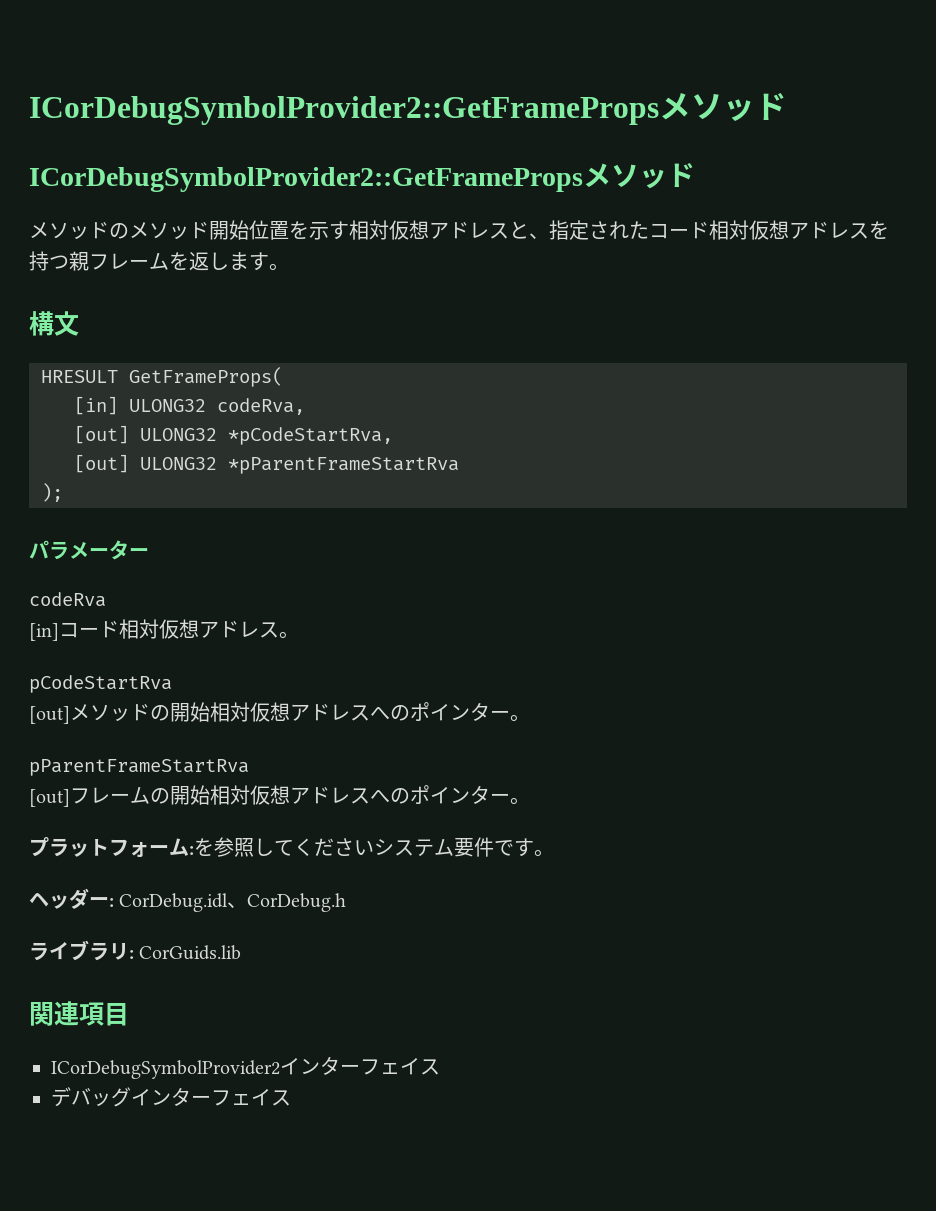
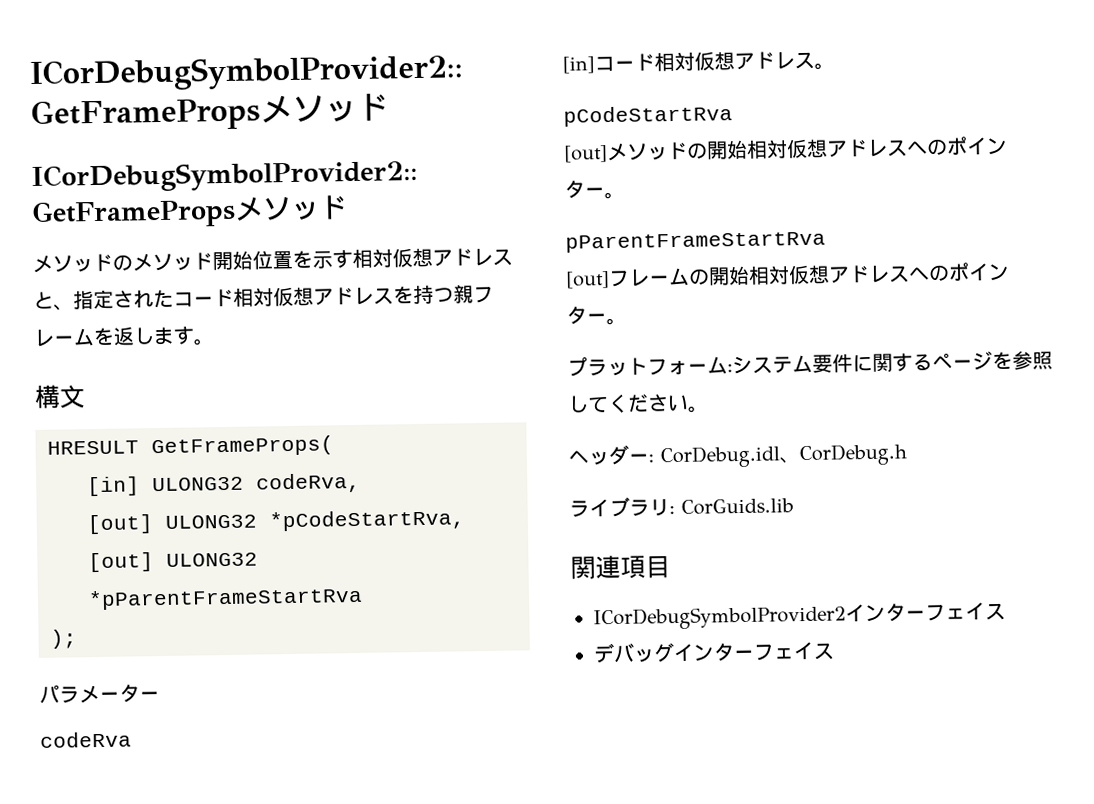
- プラットフォーム:を参照してくださいシステム要件です。
+ プラットフォーム:システム要件に関するページを参照してください。

